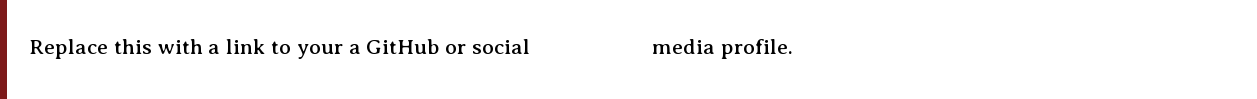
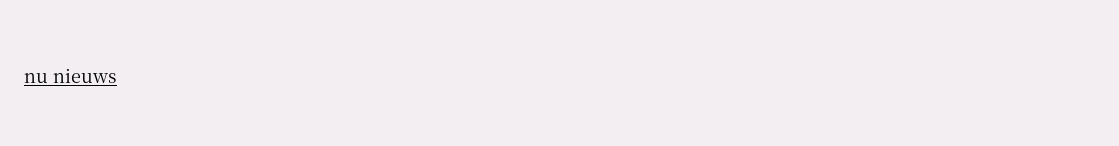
- Replace this with a link to your a GitHub or social media profile.
+ nu nieuws

